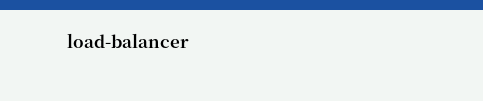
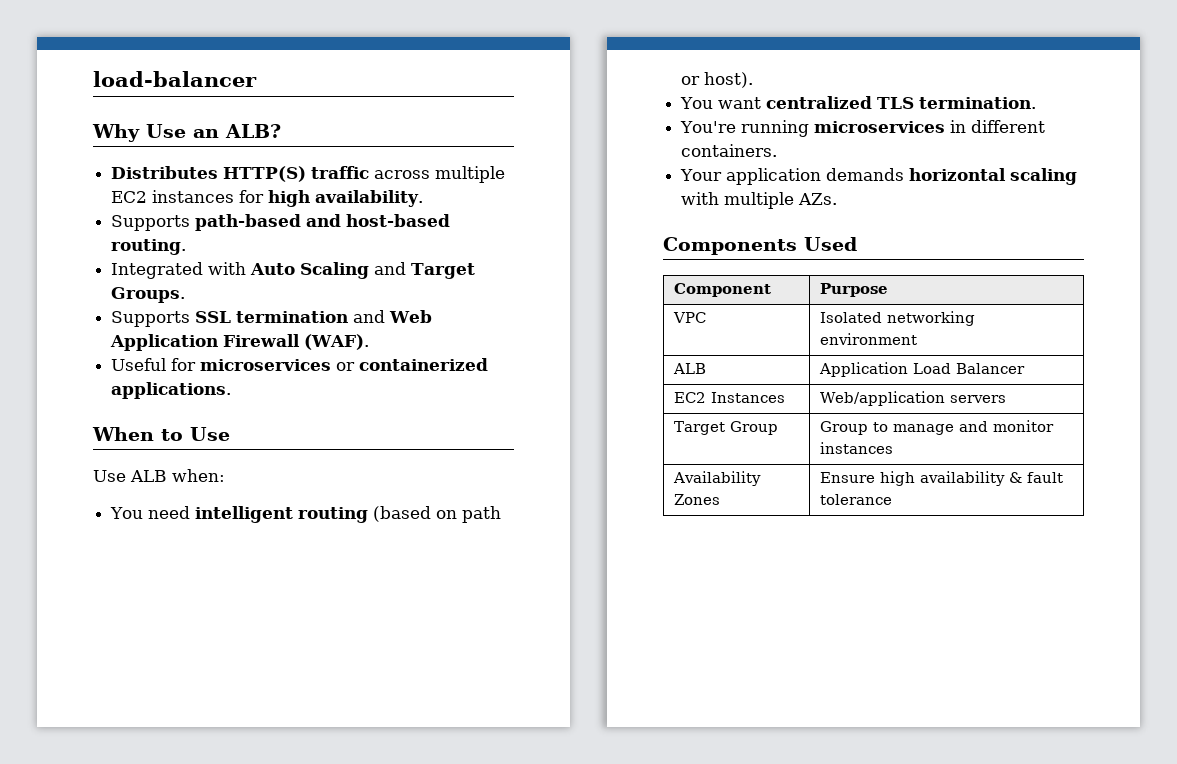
+ Why Use an ALB?
+ Distributes HTTP(S) traffic across multiple EC2 instances for high availability.
+ Supports path-based and host-based routing.
+ Integrated with Auto Scaling and Target Groups.
+ Supports SSL termination and Web Application Firewall (WAF).
+ Useful for microservices or containerized applications.
+ When to Use
+ Use ALB when:
+ You need intelligent routing (based on path or host).
+ You want centralized TLS termination.
+ You're running microservices in different containers.
+ Your application demands horizontal scaling with multiple AZs.
+ Components Used
+ Component | Purpose
+ VPC | Isolated networking environment
+ ALB | Application Load Balancer
+ EC2 Instances | Web/application servers
+ Target Group | Group to manage and monitor instances
+ Availability Zones | Ensure high availability & fault tolerance

